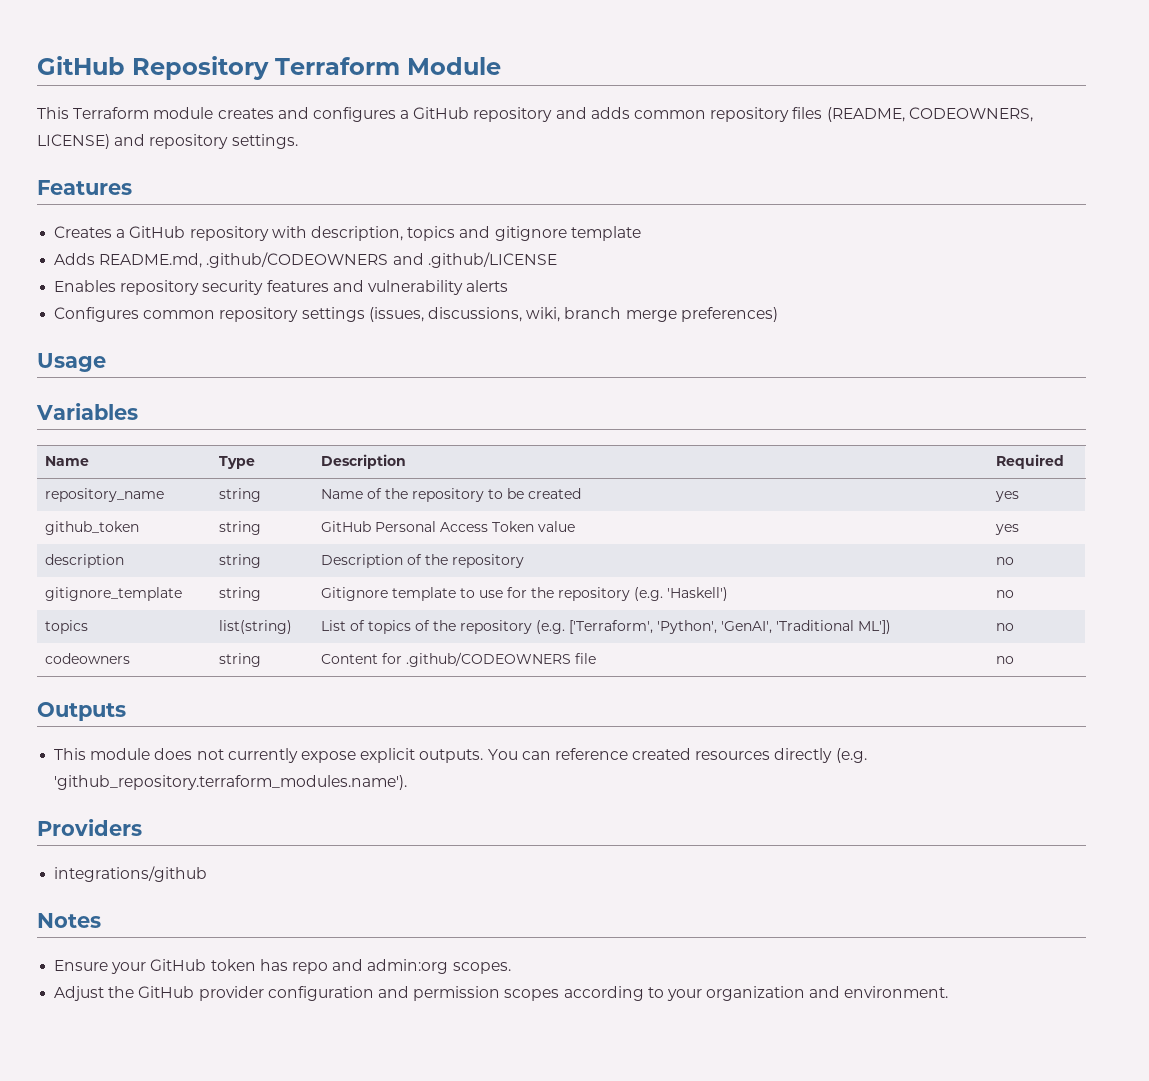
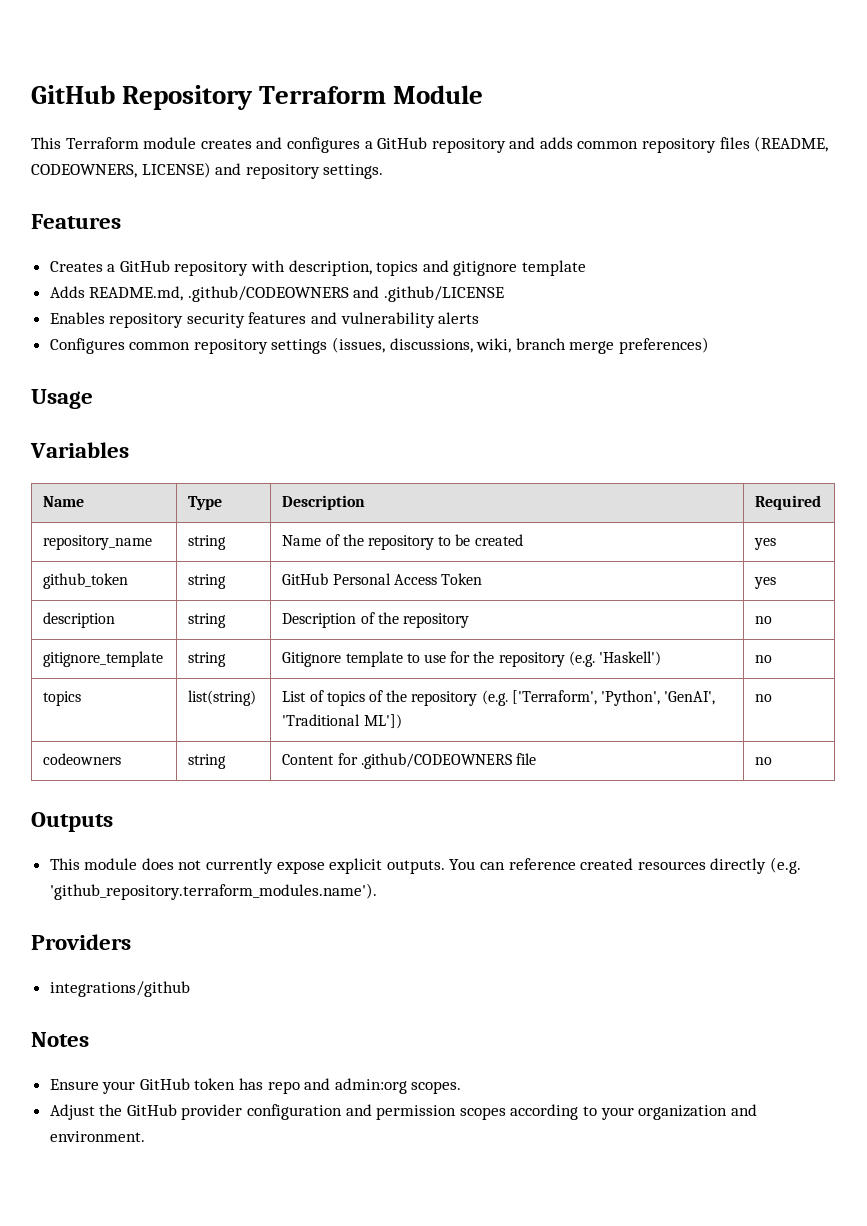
- github_token | string | GitHub Personal Access Token value | yes
+ github_token | string | GitHub Personal Access Token | yes

